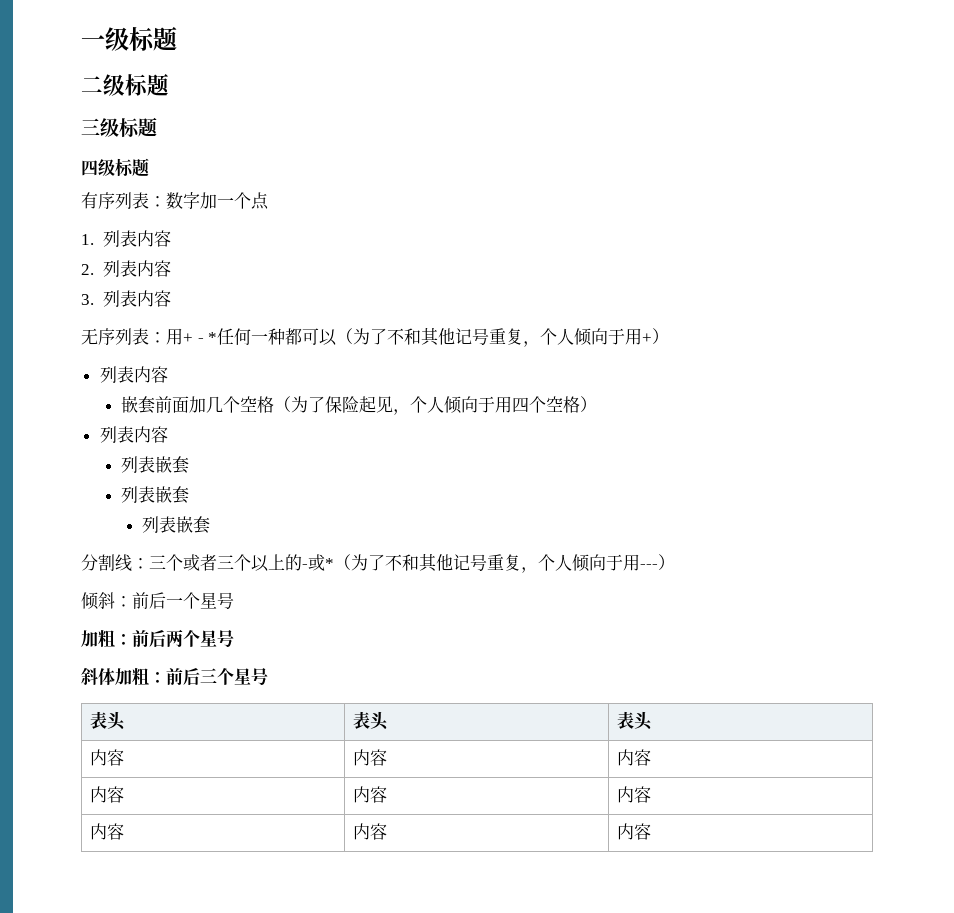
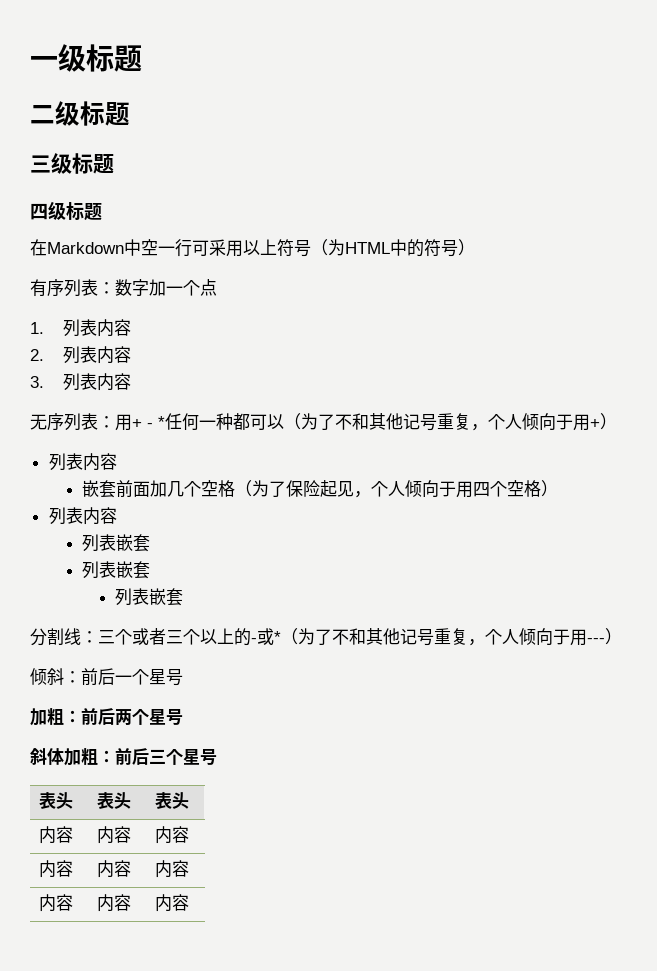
+ 在Markdown中空一行可采用以上符号（为HTML中的符号）

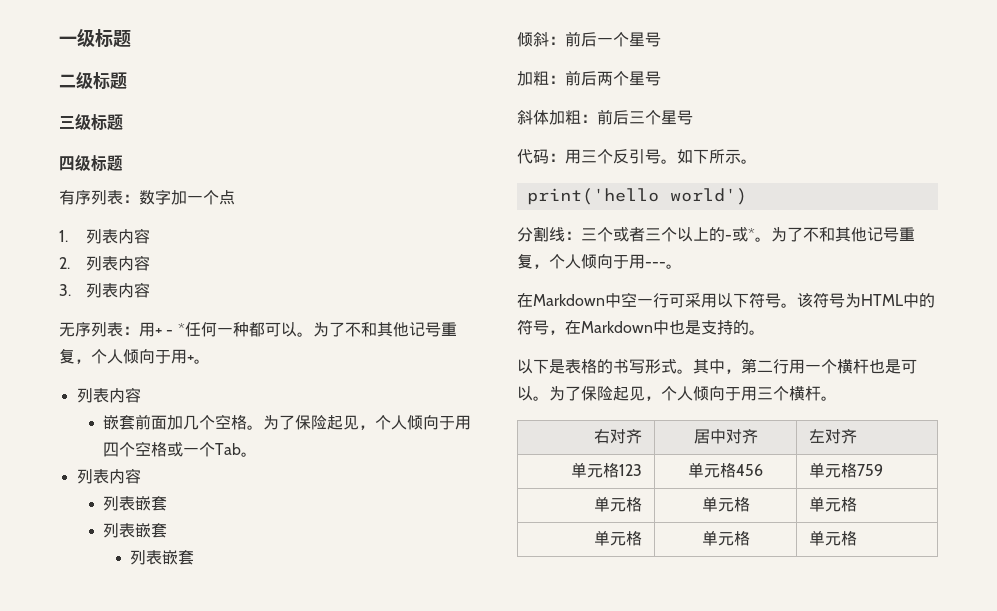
- 在Markdown中空一行可采用以上符号（为HTML中的符号）
- 无序列表：用+ - *任何一种都可以（为了不和其他记号重复，个人倾向于用+）
+ 无序列表：用+ - *任何一种都可以。为了不和其他记号重复，个人倾向于用+。
- 嵌套前面加几个空格（为了保险起见，个人倾向于用四个空格）
+ 嵌套前面加几个空格。为了保险起见，个人倾向于用四个空格或一个Tab。
- 分割线：三个或者三个以上的-或*（为了不和其他记号重复，个人倾向于用---）
- 表头 | 表头 | 表头
- 内容 | 内容 | 内容
- 内容 | 内容 | 内容
- 内容 | 内容 | 内容
+ 代码：用三个反引号。如下所示。
+ print('hello world')
+ 分割线：三个或者三个以上的-或*。为了不和其他记号重复，个人倾向于用---。
+ 在Markdown中空一行可采用以下符号。该符号为HTML中的符号，在Markdown中也是支持的。
+ 以下是表格的书写形式。其中，第二行用一个横杆也是可以。为了保险起见，个人倾向于用三个横杆。
+ 右对齐 | 居中对齐 | 左对齐
+ 单元格123 | 单元格456 | 单元格759
+ 单元格 | 单元格 | 单元格
+ 单元格 | 单元格 | 单元格

